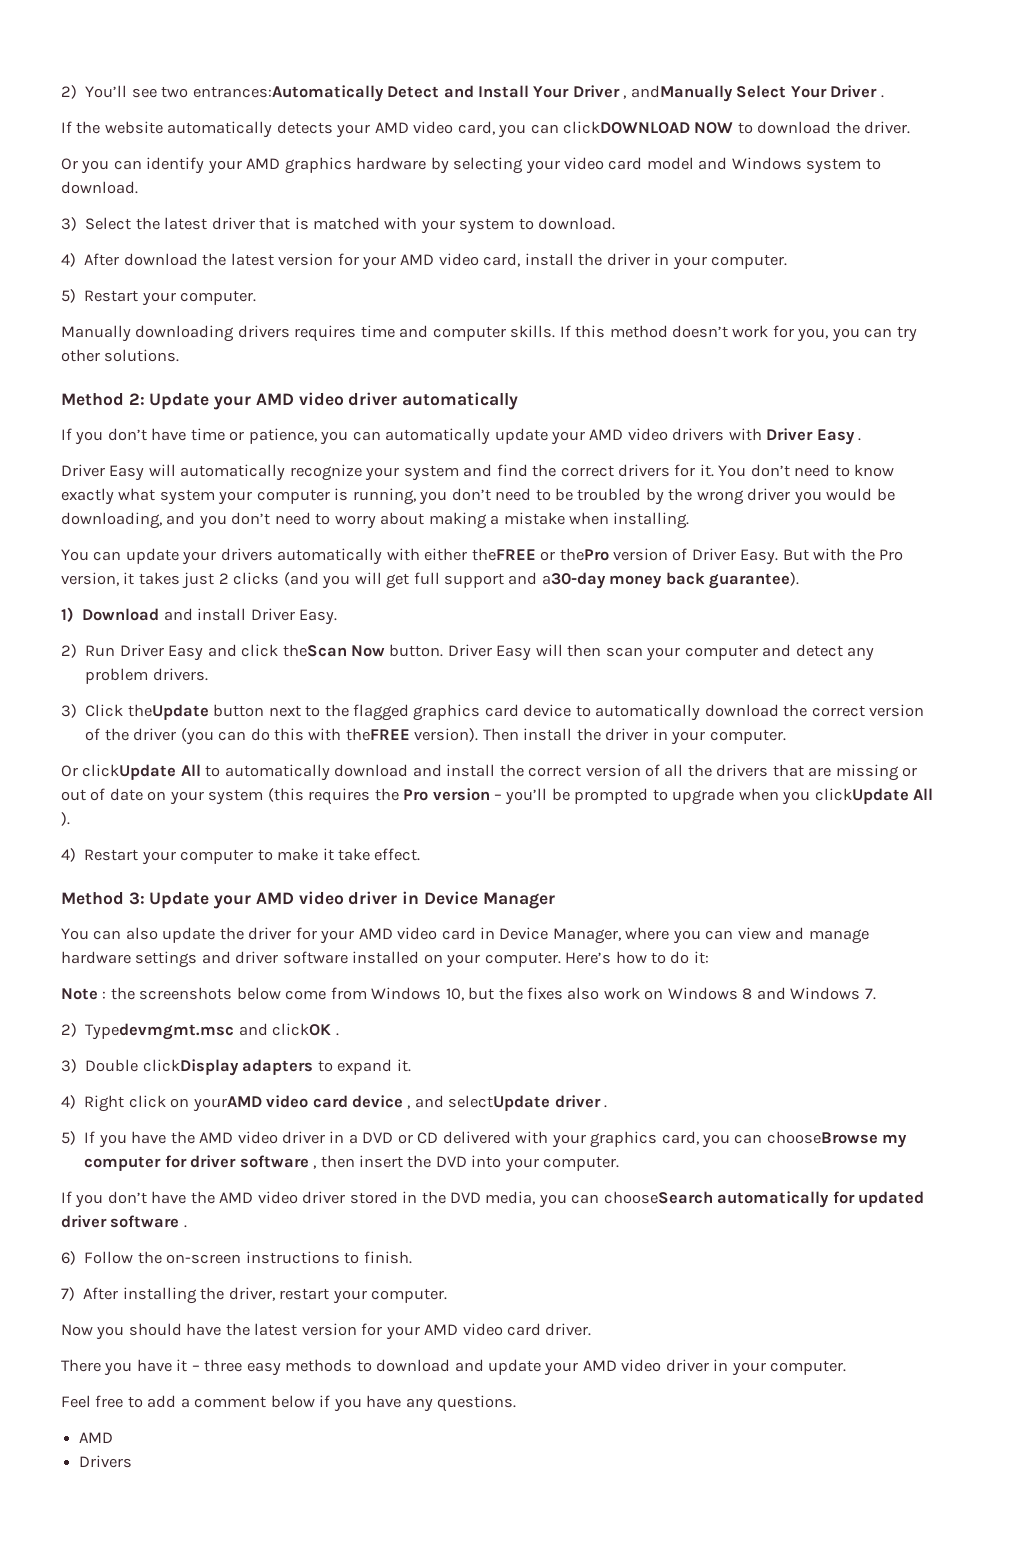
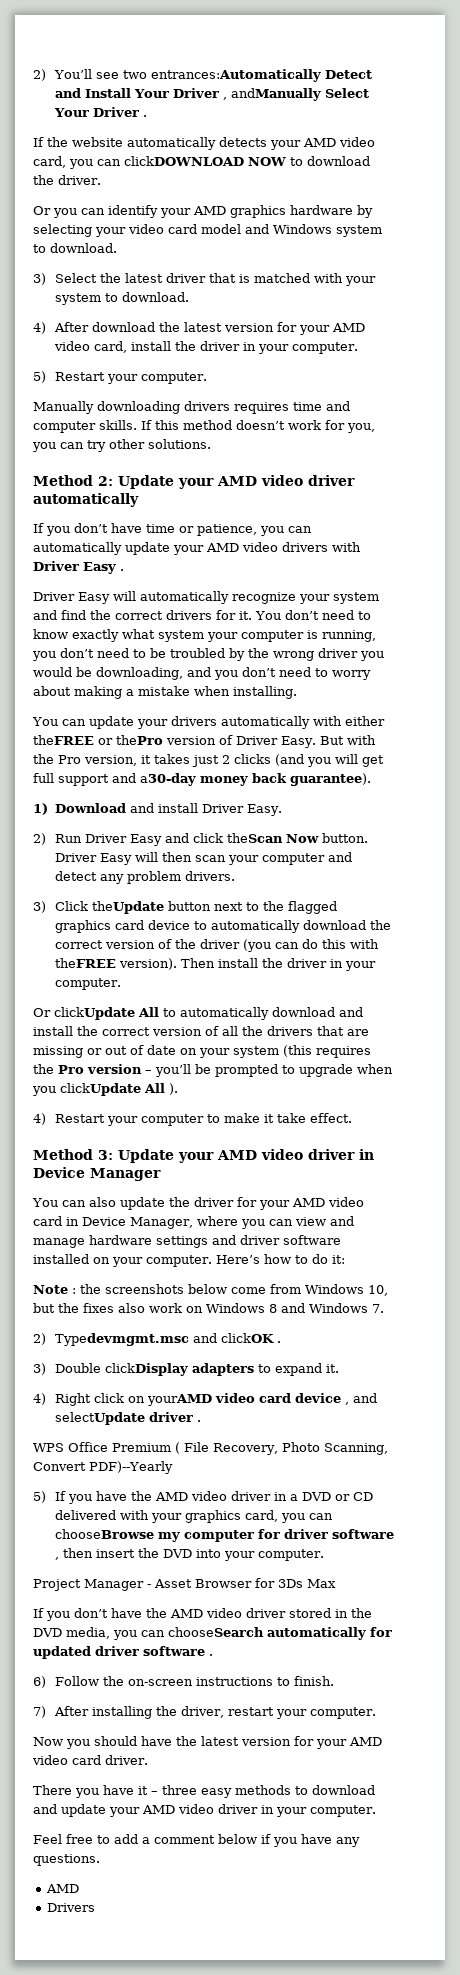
+ WPS Office Premium ( File Recovery, Photo Scanning, Convert PDF)--Yearly
+ Project Manager - Asset Browser for 3Ds Max

